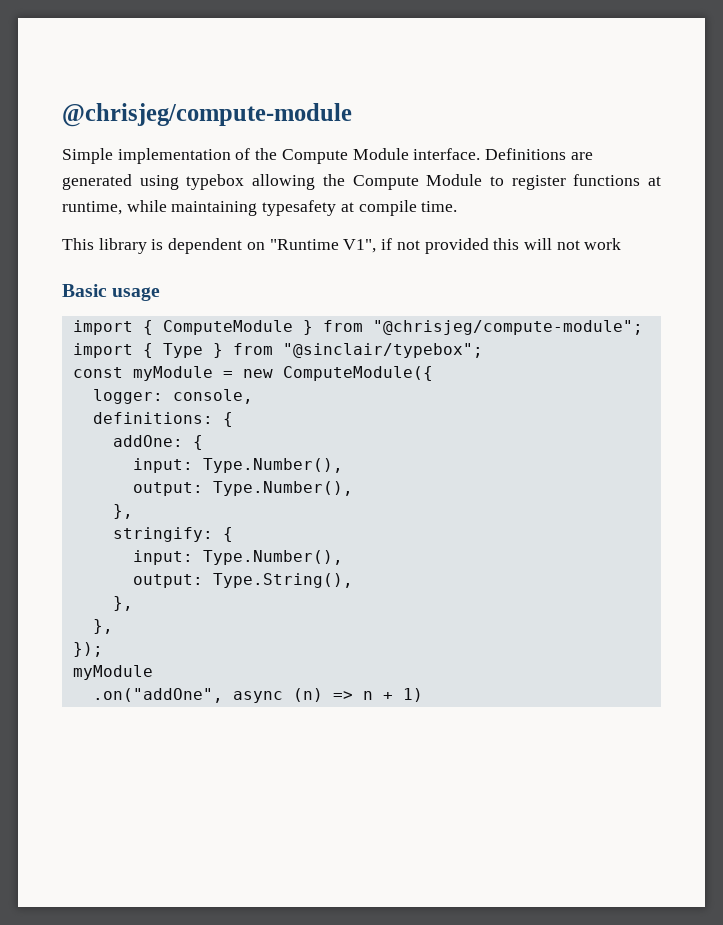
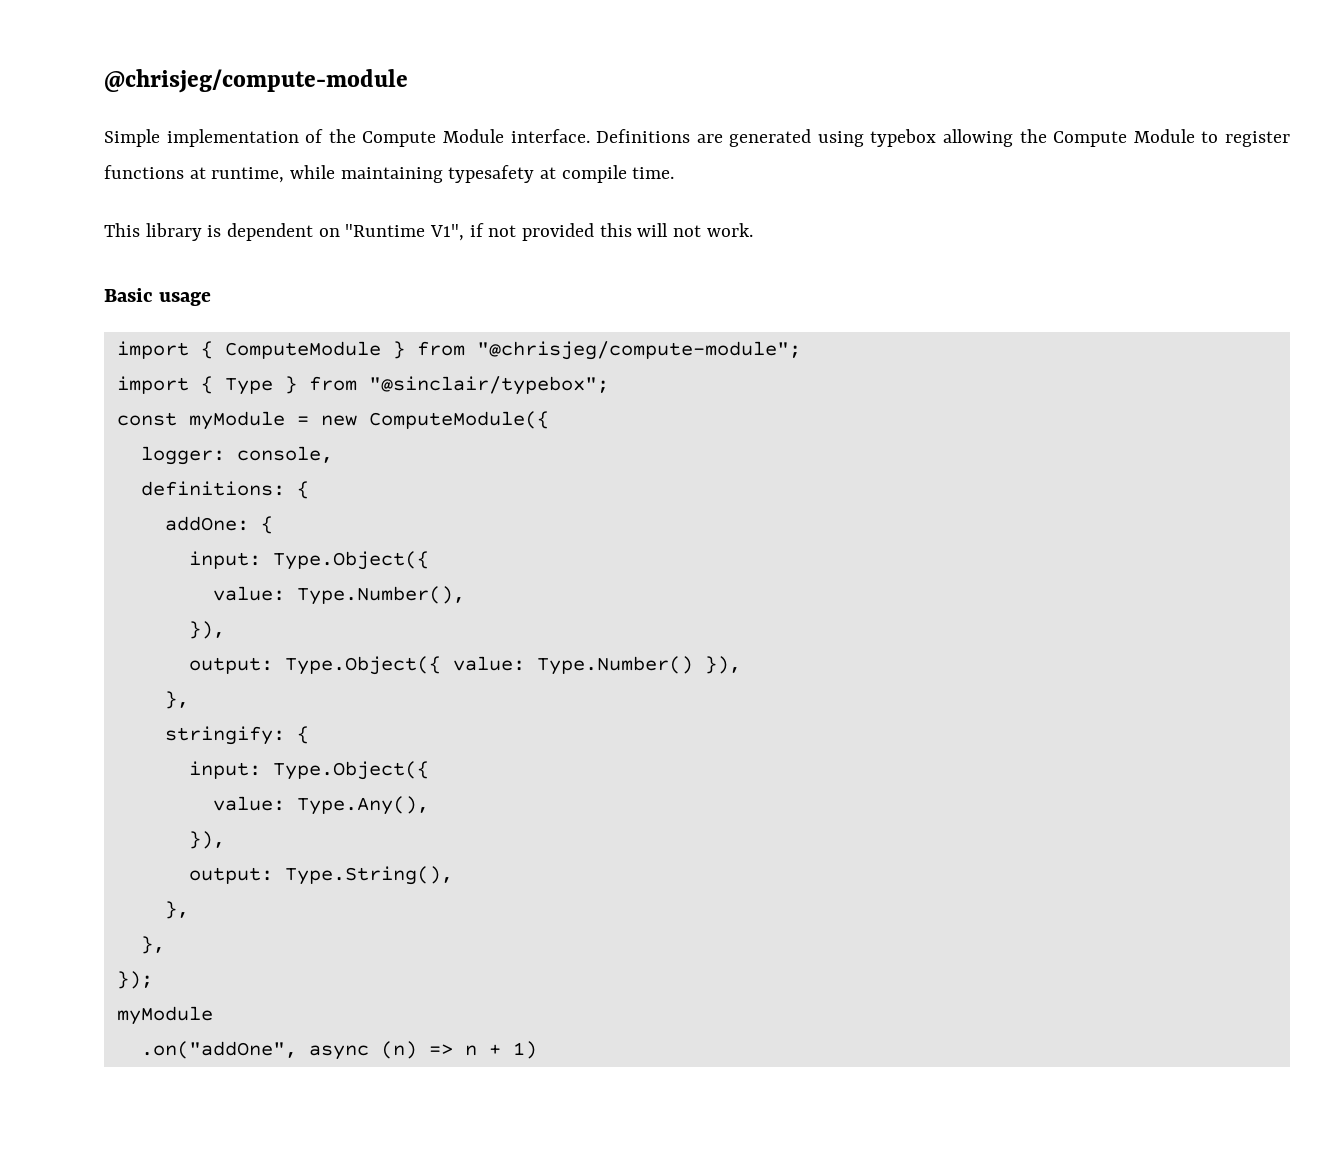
- This library is dependent on "Runtime V1", if not provided this will not work
+ This library is dependent on "Runtime V1", if not provided this will not work.
  addOne: {
- input: Type.Number(),
- output: Type.Number(),
+ input: Type.Object({
+ value: Type.Number(),
+ }),
+ output: Type.Object({ value: Type.Number() }),
  stringify: {
- input: Type.Number(),
+ input: Type.Object({
+ value: Type.Any(),
+ }),

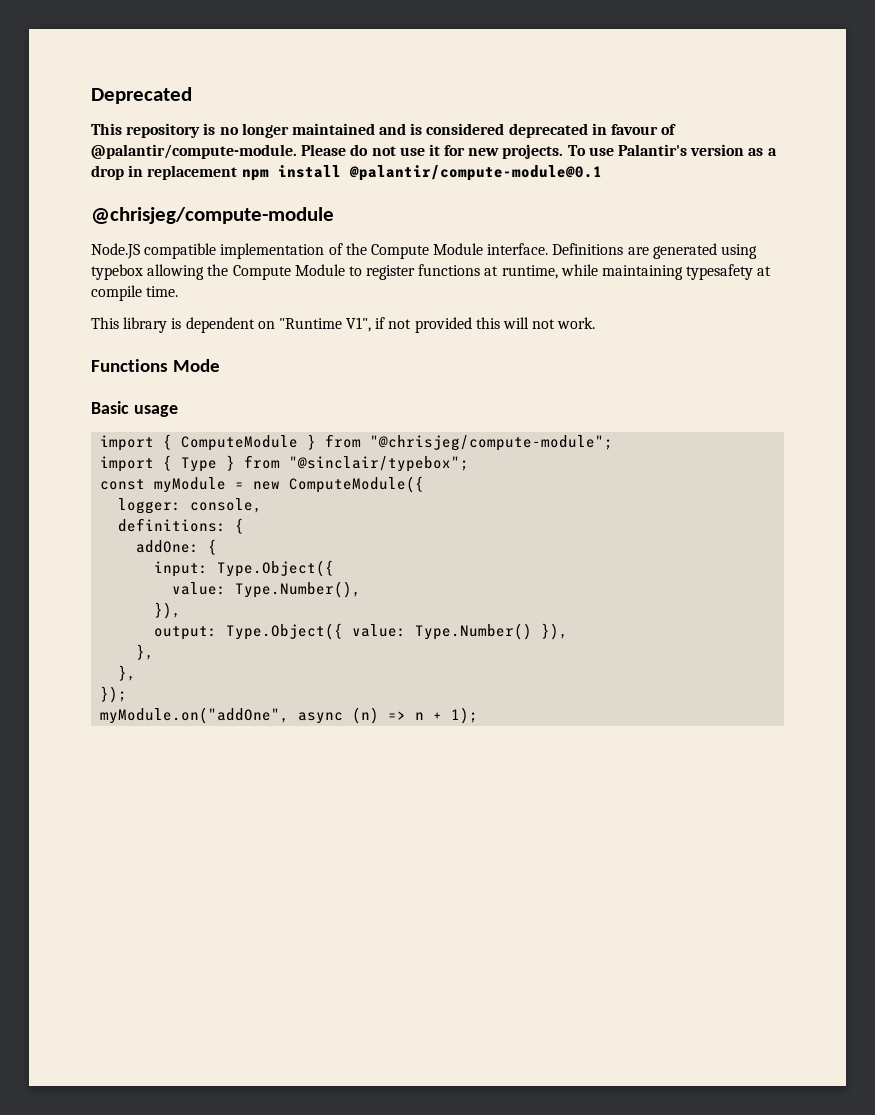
+ Deprecated
+ This repository is no longer maintained and is considered deprecated in favour of @palantir/compute-module. Please do not use it for new projects. To use Palantir's version as a drop in replacement npm install @palantir/compute-module@0.1
- Simple implementation of the Compute Module interface.
+ Node.JS compatible implementation of the Compute Module interface.
+ Functions Mode
- stringify: {
- input: Type.Object({
- value: Type.Any(),
- }),
- output: Type.String(),
- },
  });
- myModule
- .on("addOne", async (n) => n + 1)
+ myModule.on("addOne", async (n) => n + 1);

